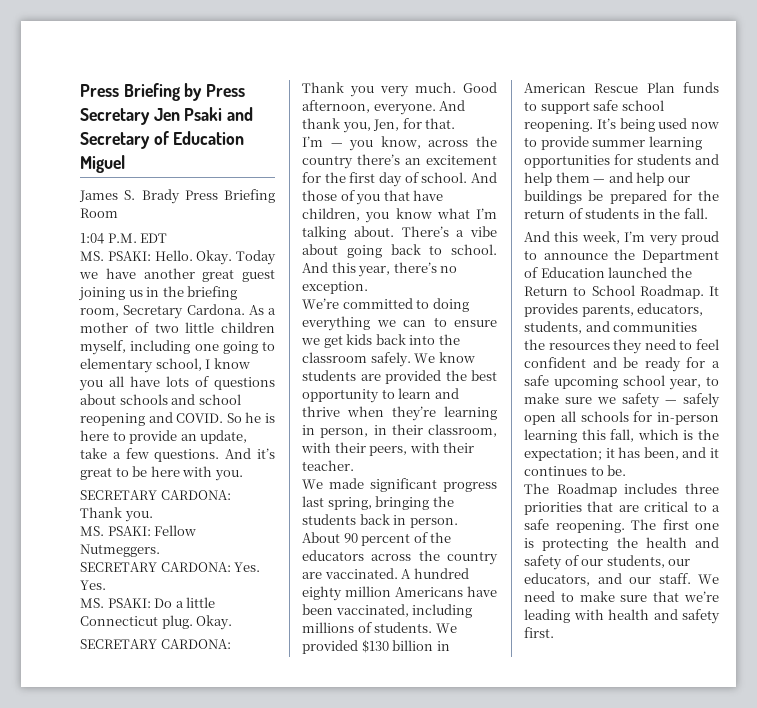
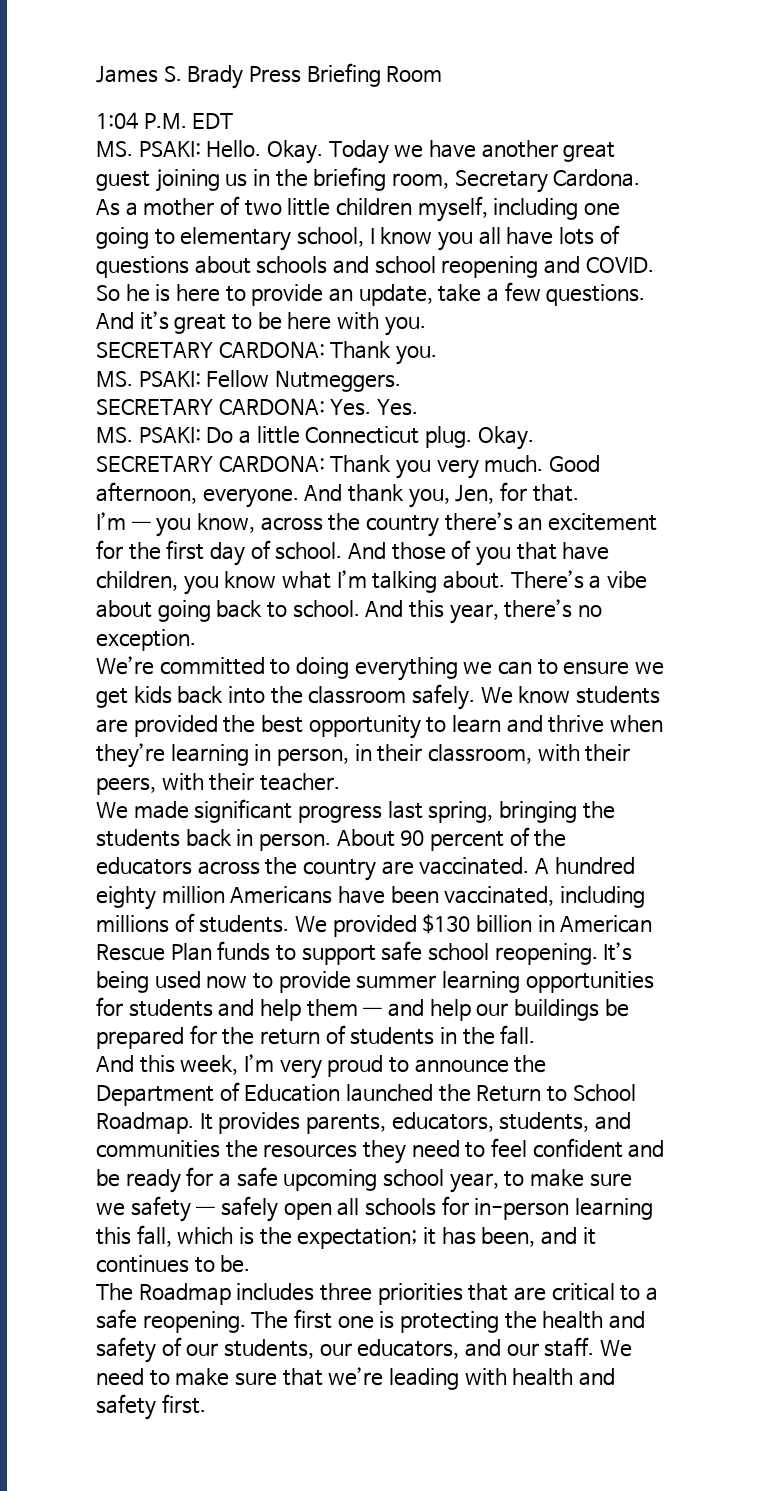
- Press Briefing by Press Secretary Jen Psaki and Secretary of Education Miguel

